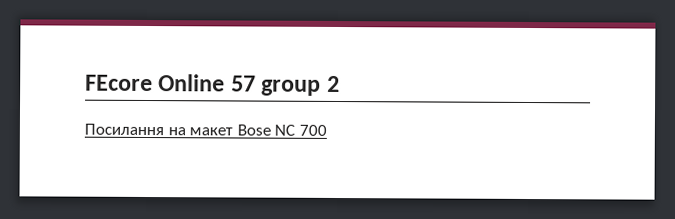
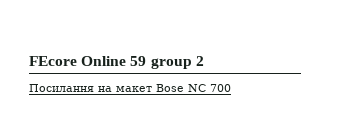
- FEcore Online 57 group 2
+ FEcore Online 59 group 2

